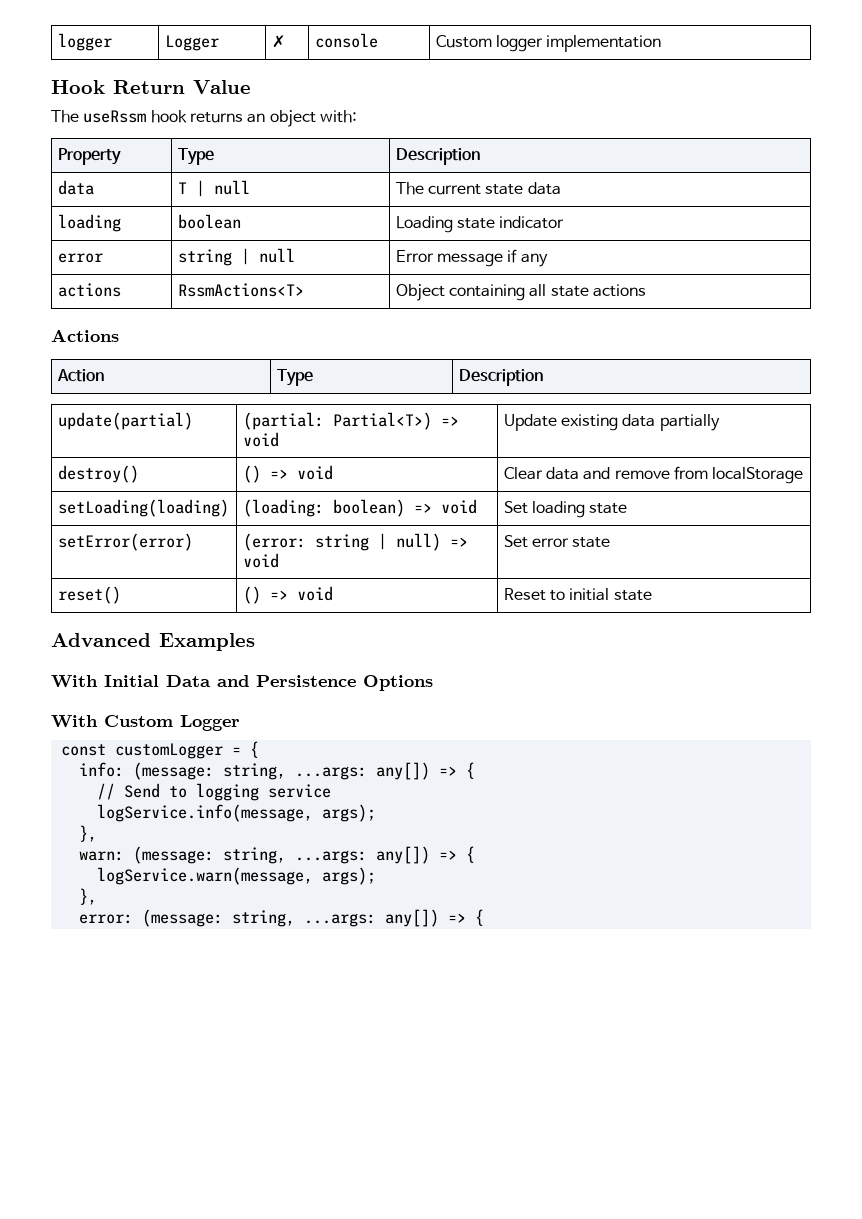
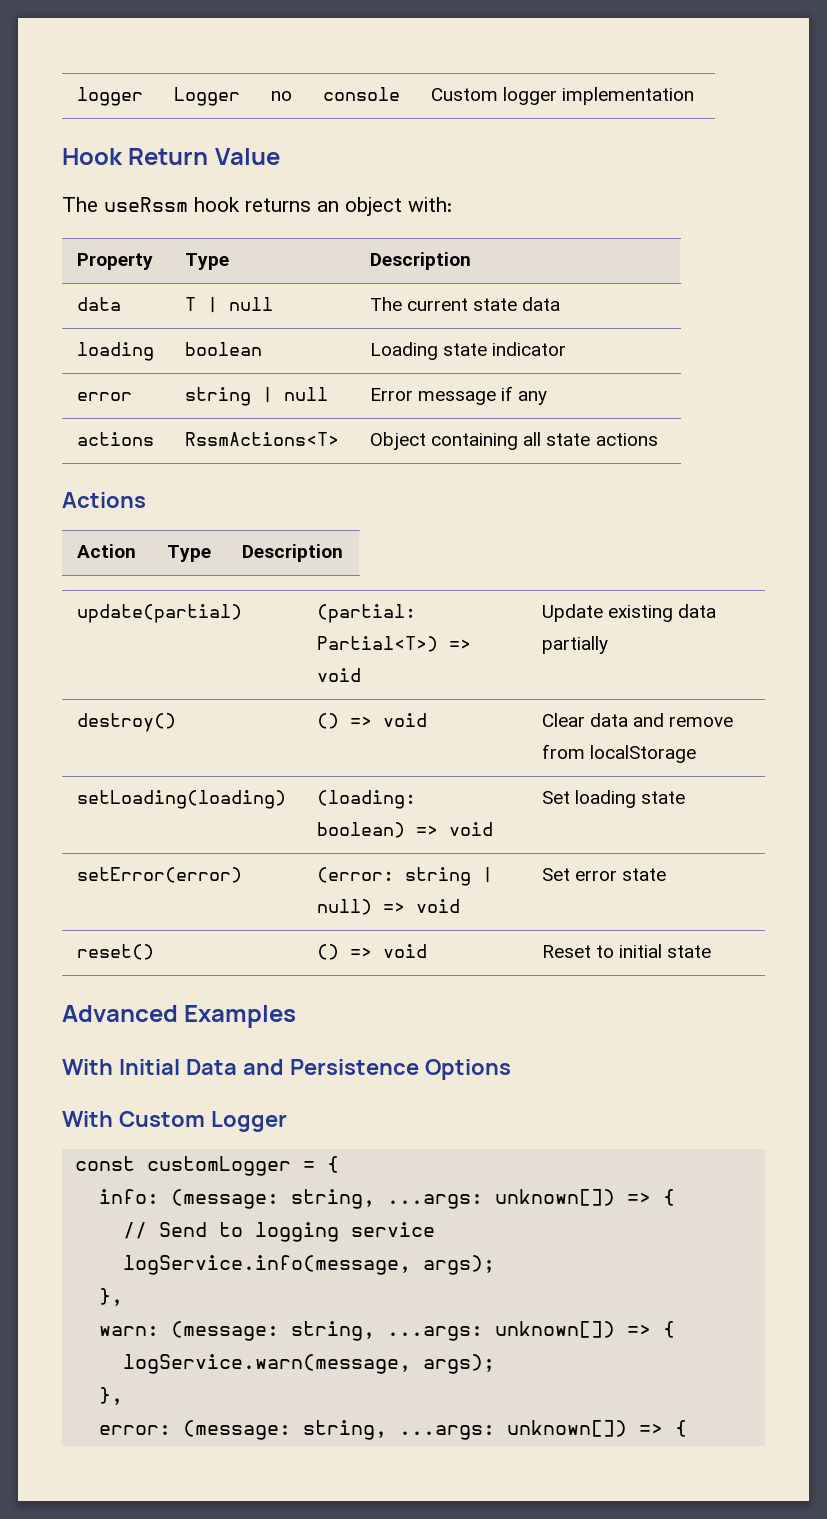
- logger | Logger | ✗ | console | Custom logger implementation
+ logger | Logger | no | console | Custom logger implementation
- info: (message: string, ...args: any[]) => {
+ info: (message: string, ...args: unknown[]) => {
- warn: (message: string, ...args: any[]) => {
+ warn: (message: string, ...args: unknown[]) => {
- error: (message: string, ...args: any[]) => {
+ error: (message: string, ...args: unknown[]) => {

